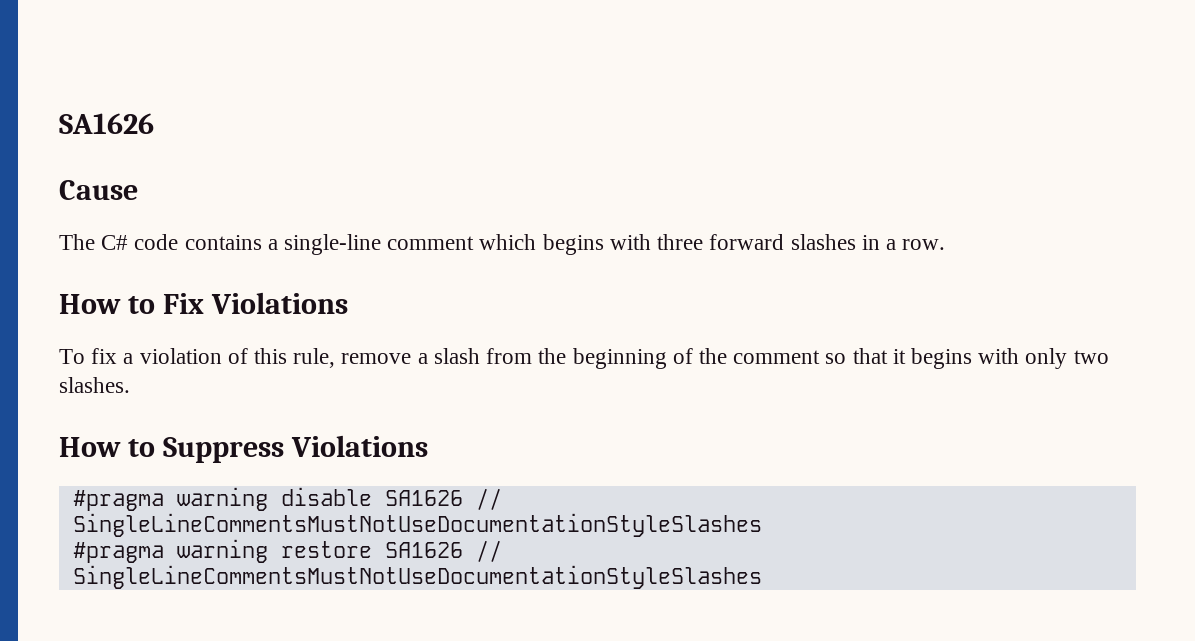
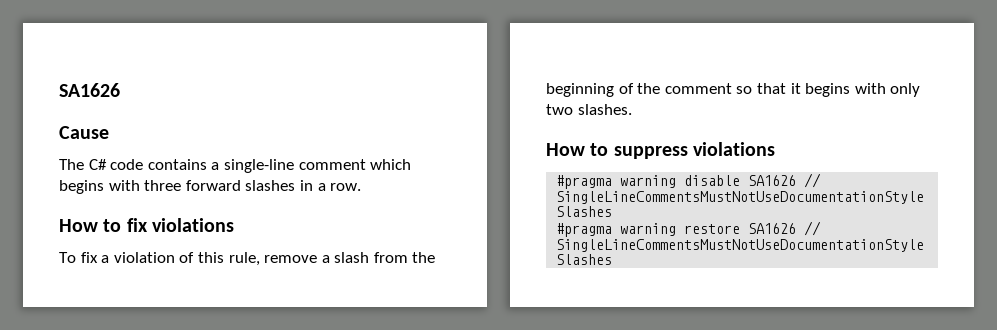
- How to Fix Violations
+ How to fix violations
- How to Suppress Violations
+ How to suppress violations

